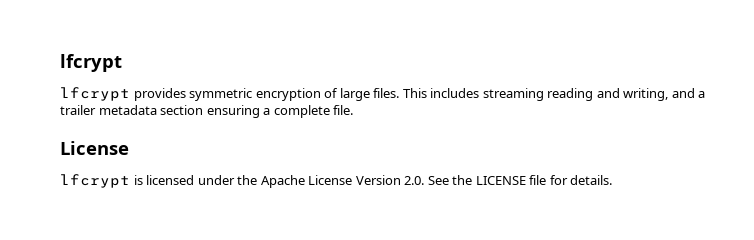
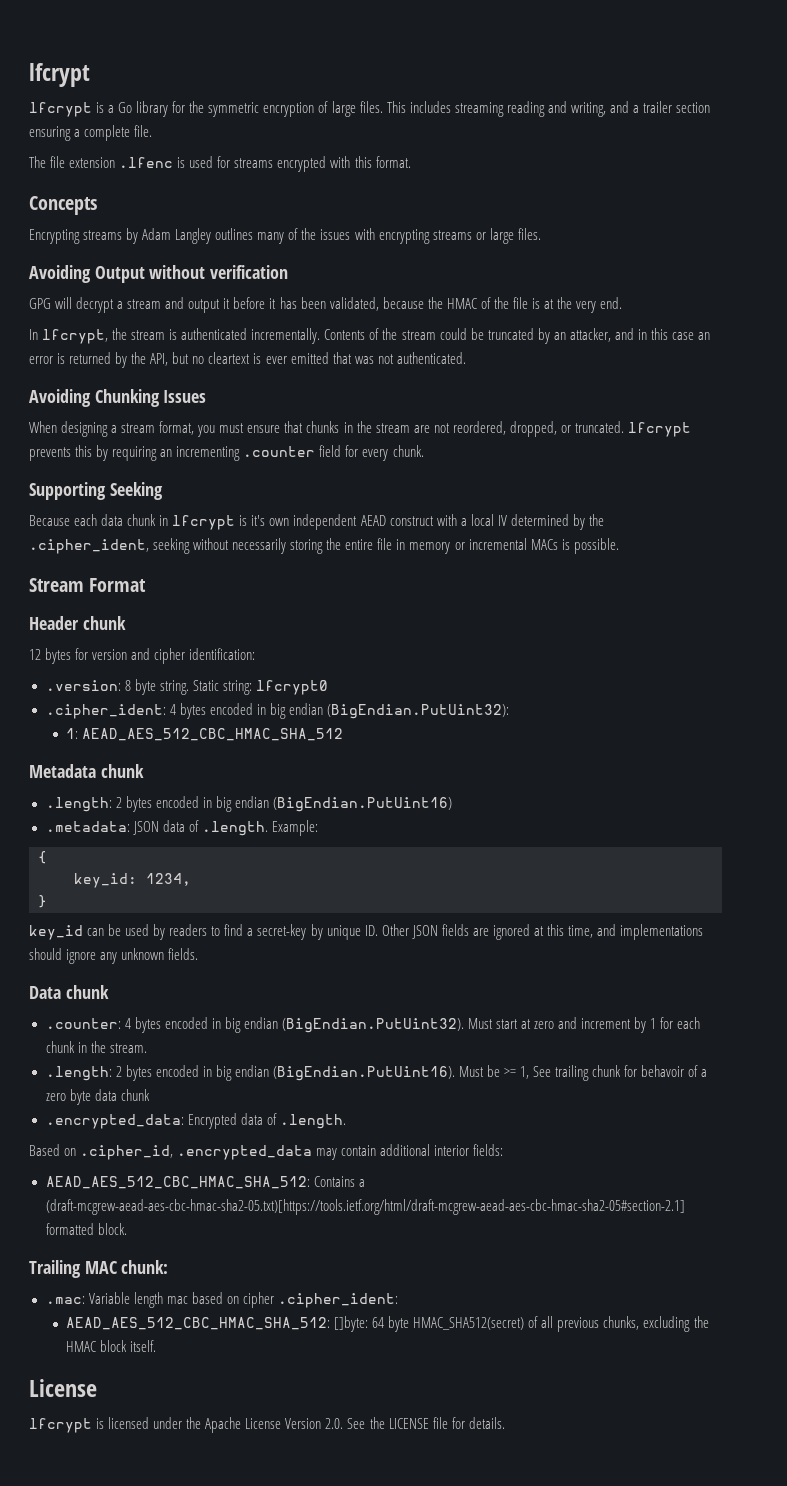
- lfcrypt provides symmetric encryption of large files.
+ lfcrypt is a Go library for the symmetric encryption of large files.
- This includes streaming reading and writing, and a trailer metadata section ensuring a complete file.
+ This includes streaming reading and writing, and a trailer section ensuring a complete file.
+ The file extension .lfenc is used for streams encrypted with this format.
+ Concepts
+ Encrypting streams by Adam Langley outlines many of the issues with encrypting streams or large files.
+ Avoiding Output without verification
+ GPG will decrypt a stream and output it before it has been validated, because the HMAC of the file is at the very end.
+ In lfcrypt, the stream is authenticated incrementally. Contents of the stream could be truncated by an attacker, and in this case an error is returned by the API, but no cleartext is ever emitted that was not authenticated.
+ Avoiding Chunking Issues
+ When designing a stream format, you must ensure that chunks in the stream are not reordered, dropped, or truncated. lfcrypt prevents this by requiring an incrementing .counter field for every chunk.
+ Supporting Seeking
+ Because each data chunk in lfcrypt is it's own independent AEAD construct with a local IV determined by the .cipher_ident, seeking without necessarily storing the entire file in memory or incremental MACs is possible.
+ Stream Format
+ Header chunk
+ 12 bytes for version and cipher identification:
+ .version: 8 byte string. Static string: lfcrypt0
+ .cipher_ident: 4 bytes encoded in big endian (BigEndian.PutUint32):
+ 1: AEAD_AES_512_CBC_HMAC_SHA_512
+ Metadata chunk
+ .length: 2 bytes encoded in big endian (BigEndian.PutUint16)
+ .metadata: JSON data of .length. Example:
+ {
+ key_id: 1234,
+ }
+ key_id can be used by readers to find a secret-key by unique ID. Other JSON fields are ignored at this time, and implementations should ignore any unknown fields.
+ Data chunk
+ .counter: 4 bytes encoded in big endian (BigEndian.PutUint32). Must start at zero and increment by 1 for each chunk in the stream.
+ .length: 2 bytes encoded in big endian (BigEndian.PutUint16). Must be >= 1, See trailing chunk for behavoir of a zero byte data chunk
+ .encrypted_data: Encrypted data of .length.
+ Based on .cipher_id, .encrypted_data may contain additional interior fields:
+ AEAD_AES_512_CBC_HMAC_SHA_512: Contains a (draft-mcgrew-aead-aes-cbc-hmac-sha2-05.txt)[https://tools.ietf.org/html/draft-mcgrew-aead-aes-cbc-hmac-sha2-05#section-2.1] formatted block.
+ Trailing MAC chunk:
+ .mac: Variable length mac based on cipher .cipher_ident:
+ AEAD_AES_512_CBC_HMAC_SHA_512: []byte: 64 byte HMAC_SHA512(secret) of all previous chunks, excluding the HMAC block itself.

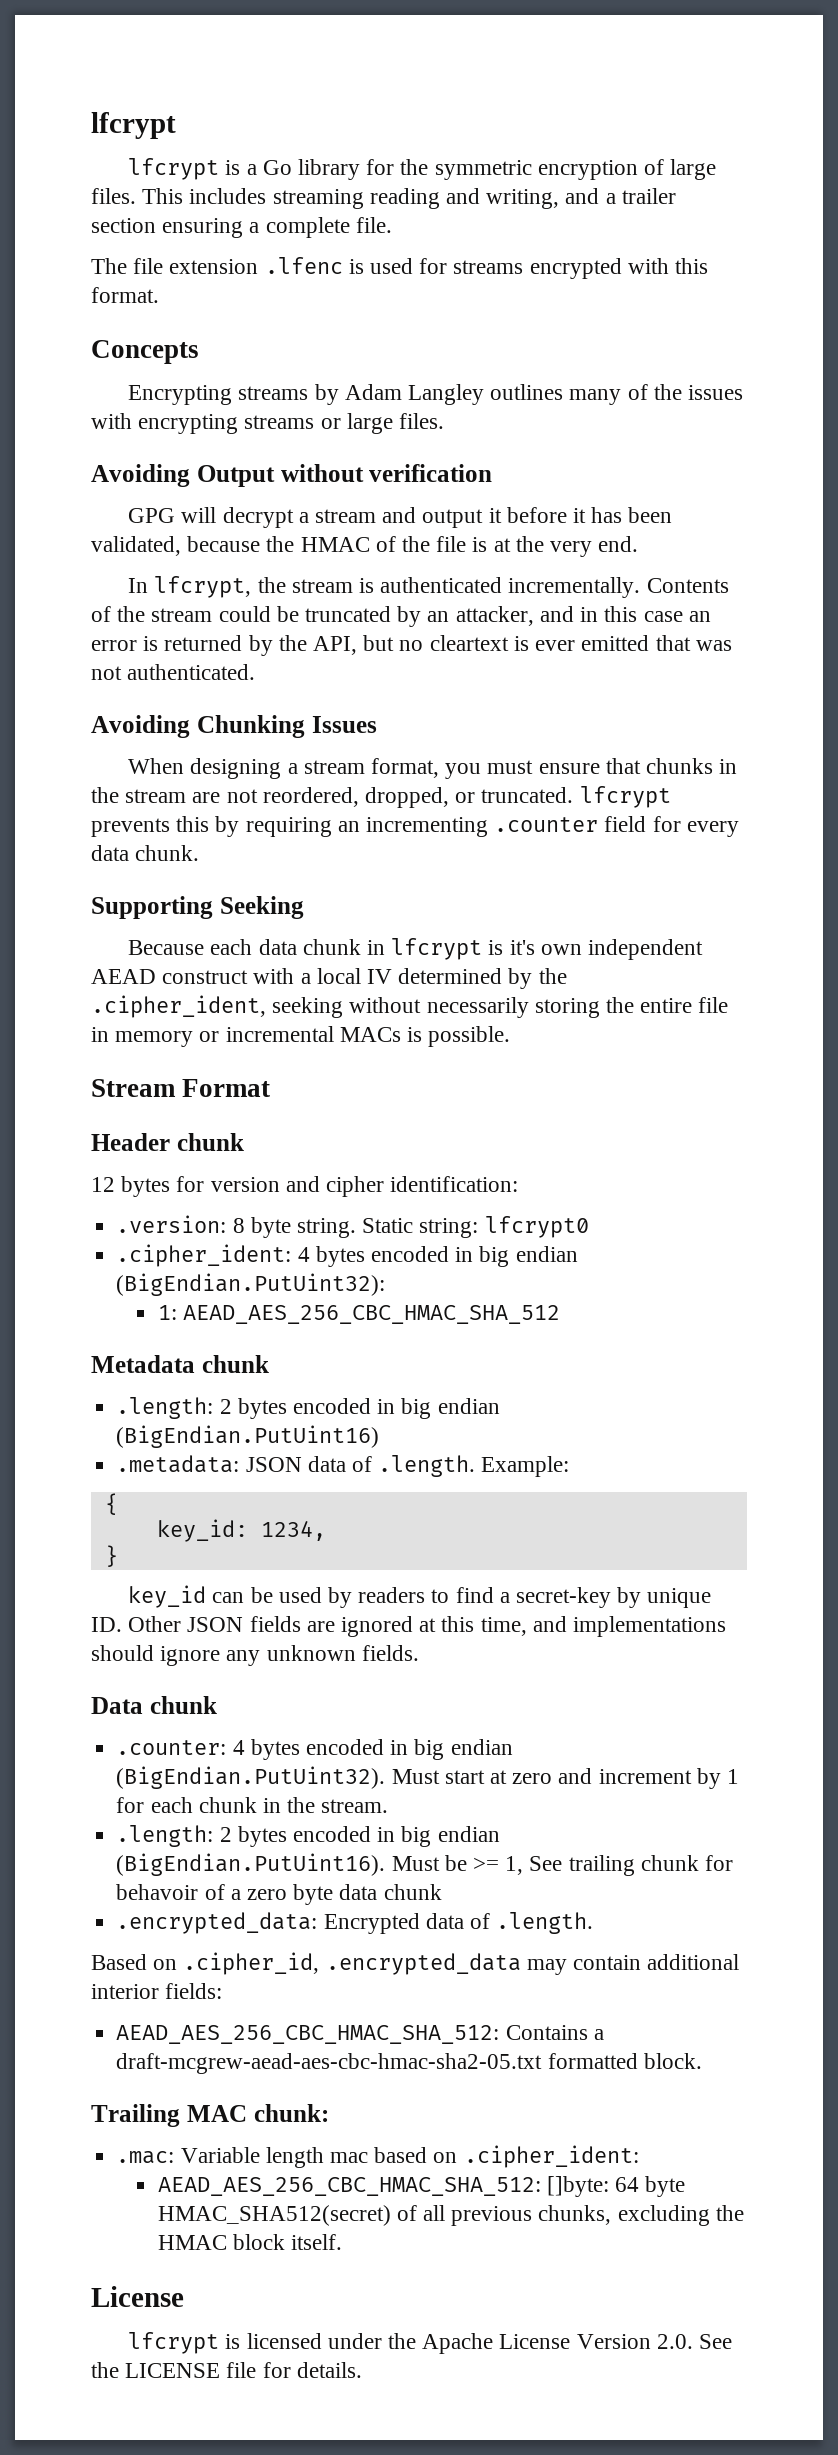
- When designing a stream format, you must ensure that chunks in the stream are not reordered, dropped, or truncated. lfcrypt prevents this by requiring an incrementing .counter field for every chunk.
+ When designing a stream format, you must ensure that chunks in the stream are not reordered, dropped, or truncated. lfcrypt prevents this by requiring an incrementing .counter field for every data chunk.
- 1: AEAD_AES_512_CBC_HMAC_SHA_512
+ 1: AEAD_AES_256_CBC_HMAC_SHA_512
- AEAD_AES_512_CBC_HMAC_SHA_512: Contains a (draft-mcgrew-aead-aes-cbc-hmac-sha2-05.txt)[https://tools.ietf.org/html/draft-mcgrew-aead-aes-cbc-hmac-sha2-05#section-2.1] formatted block.
+ AEAD_AES_256_CBC_HMAC_SHA_512: Contains a draft-mcgrew-aead-aes-cbc-hmac-sha2-05.txt formatted block.
- .mac: Variable length mac based on cipher .cipher_ident:
+ .mac: Variable length mac based on .cipher_ident:
- AEAD_AES_512_CBC_HMAC_SHA_512: []byte: 64 byte HMAC_SHA512(secret) of all previous chunks, excluding the HMAC block itself.
+ AEAD_AES_256_CBC_HMAC_SHA_512: []byte: 64 byte HMAC_SHA512(secret) of all previous chunks, excluding the HMAC block itself.

